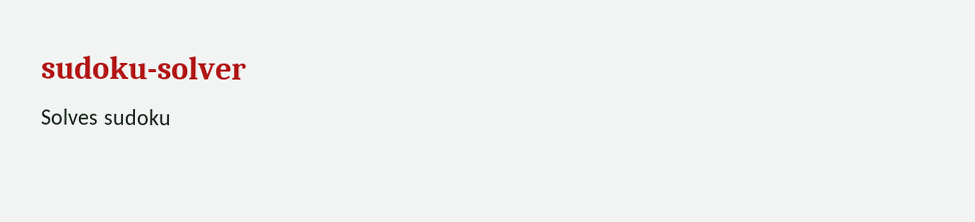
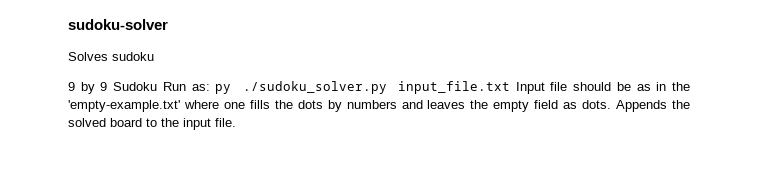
+ 9 by 9 Sudoku Run as: py ./sudoku_solver.py input_file.txt Input file should be as in the 'empty-example.txt' where one fills the dots by numbers and leaves the empty field as dots. Appends the solved board to the input file.

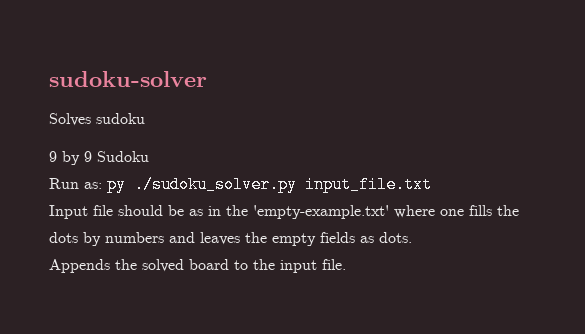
- 9 by 9 Sudoku Run as: py ./sudoku_solver.py input_file.txt Input file should be as in the 'empty-example.txt' where one fills the dots by numbers and leaves the empty field as dots. Appends the solved board to the input file.
+ 9 by 9 Sudoku
+ Run as: py ./sudoku_solver.py input_file.txt
+ Input file should be as in the 'empty-example.txt' where one fills the dots by numbers and leaves the empty fields as dots.
+ Appends the solved board to the input file.

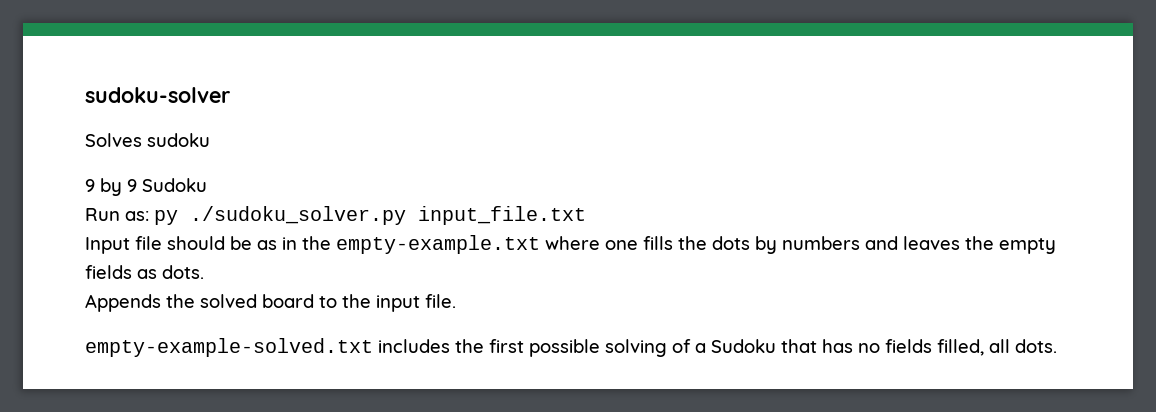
- Input file should be as in the 'empty-example.txt' where one fills the dots by numbers and leaves the empty fields as dots.
+ Input file should be as in the empty-example.txt where one fills the dots by numbers and leaves the empty fields as dots.
+ empty-example-solved.txt includes the first possible solving of a Sudoku that has no fields filled, all dots.

